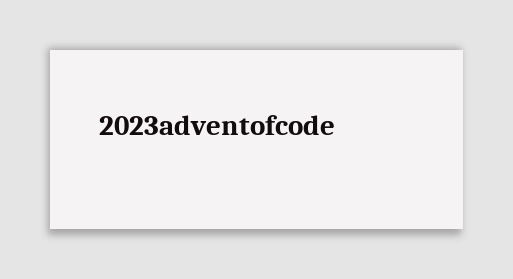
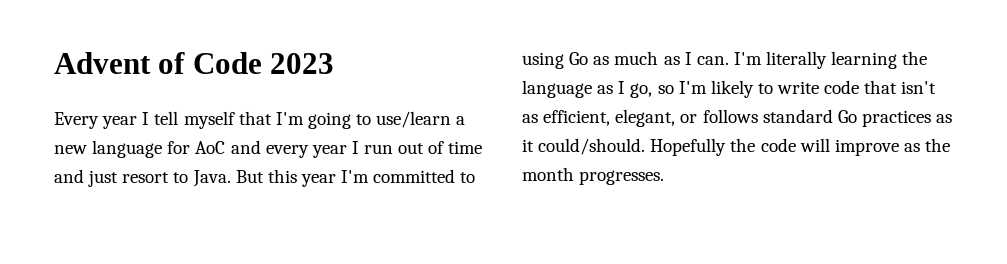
- 2023adventofcode
+ Advent of Code 2023
+ Every year I tell myself that I'm going to use/learn a new language for AoC and every year I run out of time and just resort to Java. But this year I'm committed to using Go as much as I can. I'm literally learning the language as I go, so I'm likely to write code that isn't as efficient, elegant, or follows standard Go practices as it could/should. Hopefully the code will improve as the month progresses.

